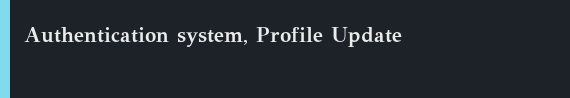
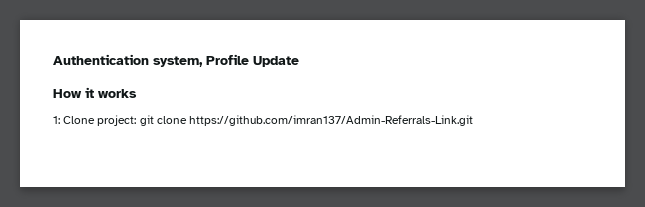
+ How it works
+ 1: Clone project: git clone https://github.com/imran137/Admin-Referrals-Link.git

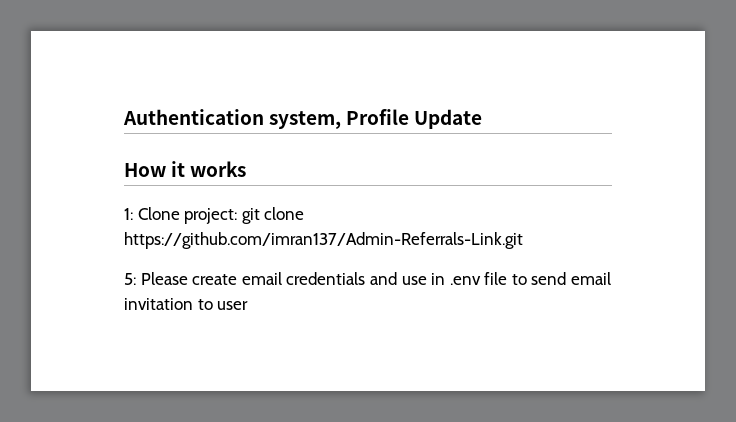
+ 5: Please create email credentials and use in .env file to send email invitation to user

